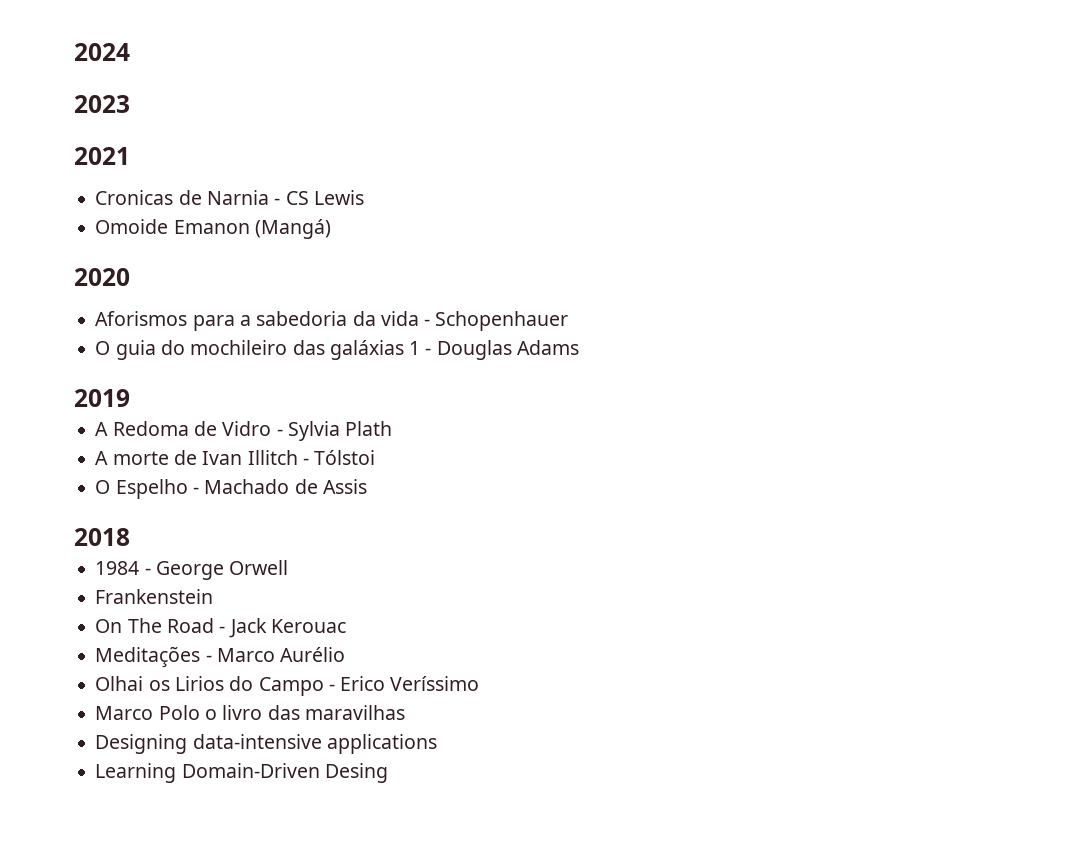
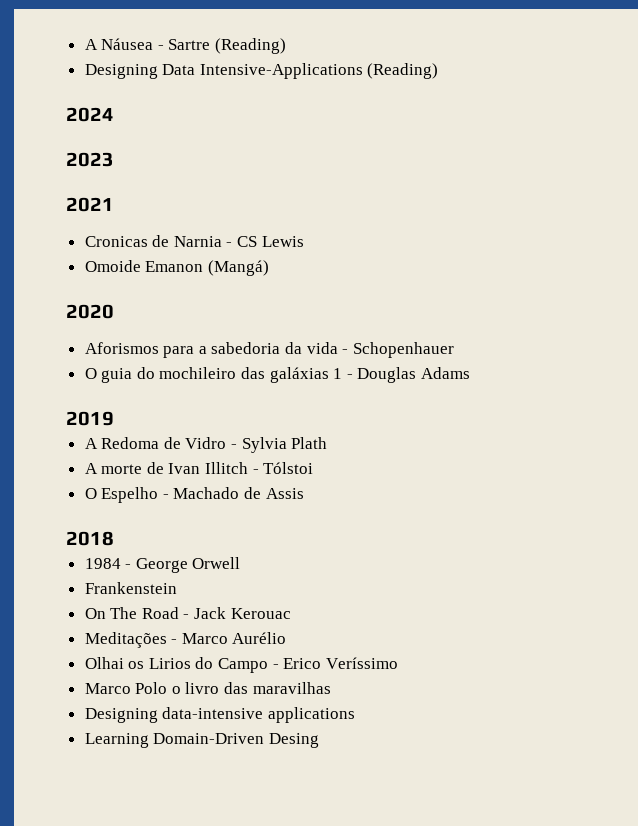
+ A Náusea - Sartre (Reading)
+ Designing Data Intensive-Applications (Reading)

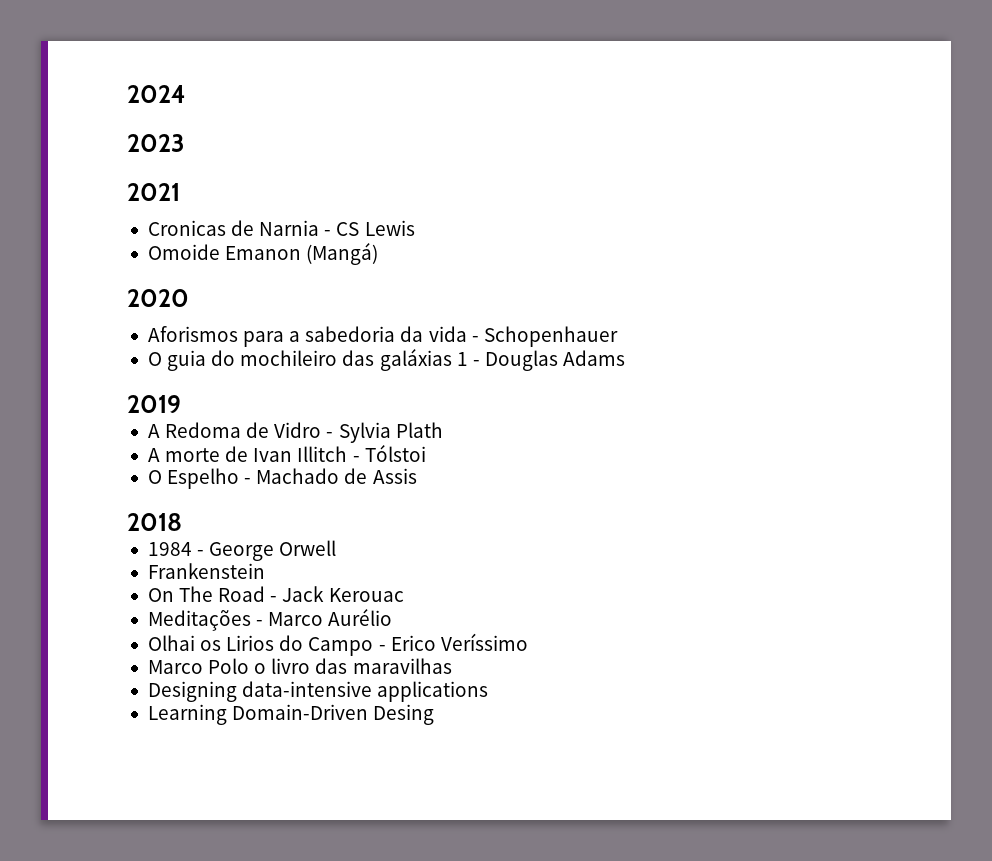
- A Náusea - Sartre (Reading)
- Designing Data Intensive-Applications (Reading)

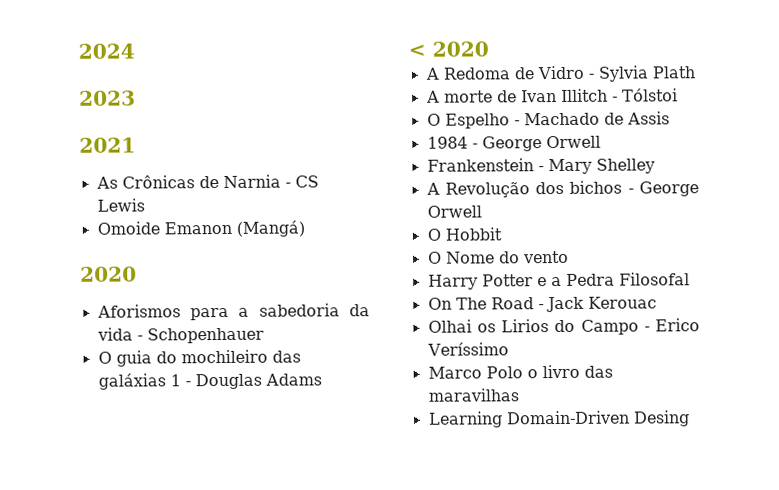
- Cronicas de Narnia - CS Lewis
+ As Crônicas de Narnia - CS Lewis
- 2019
+ < 2020
- 2018
- Frankenstein
+ Frankenstein - Mary Shelley
+ A Revolução dos bichos - George Orwell
+ O Hobbit
+ O Nome do vento
+ Harry Potter e a Pedra Filosofal
- Meditações - Marco Aurélio
- Designing data-intensive applications

